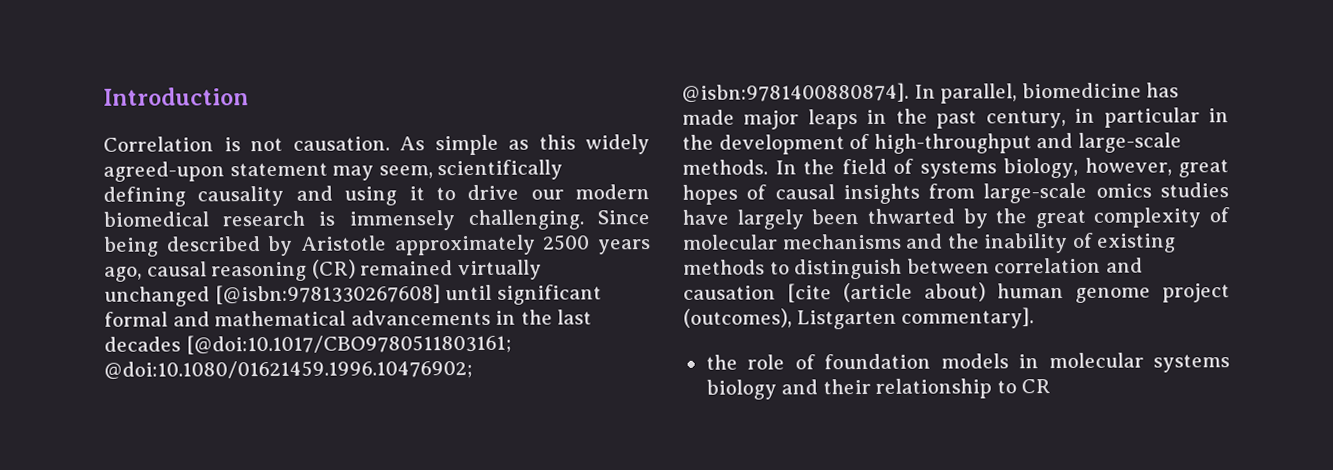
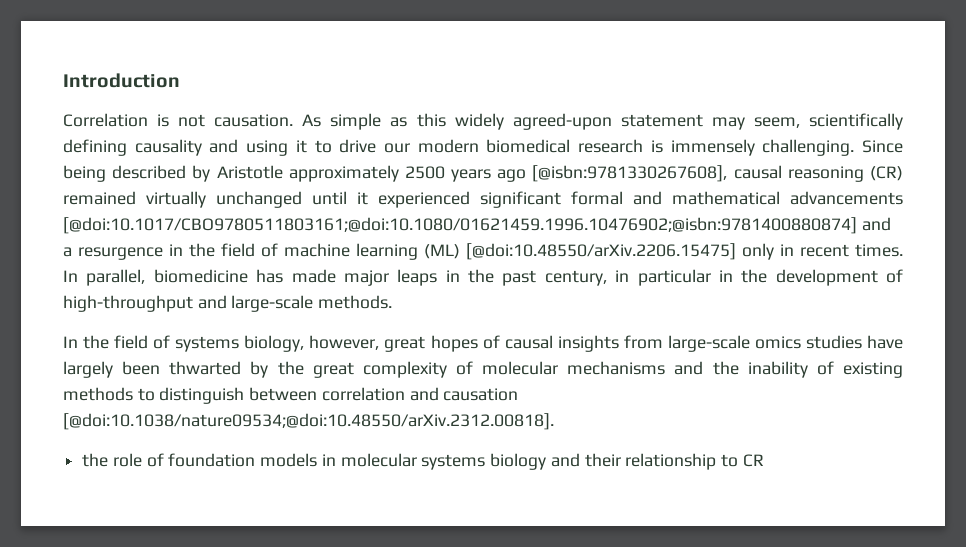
- Since being described by Aristotle approximately 2500 years ago, causal reasoning (CR) remained virtually unchanged [@isbn:9781330267608] until significant formal and mathematical advancements in the last decades [@doi:10.1017/CBO9780511803161; @doi:10.1080/01621459.1996.10476902; @isbn:9781400880874].
+ Since being described by Aristotle approximately 2500 years ago [@isbn:9781330267608], causal reasoning (CR) remained virtually unchanged until it experienced significant formal and mathematical advancements [@doi:10.1017/CBO9780511803161;@doi:10.1080/01621459.1996.10476902;@isbn:9781400880874] and a resurgence in the field of machine learning (ML) [@doi:10.48550/arXiv.2206.15475] only in recent times.
- In parallel, biomedicine has made major leaps in the past century, in particular in the development of high-throughput and large-scale methods. In the field of systems biology, however, great hopes of causal insights from large-scale omics studies have largely been thwarted by the great complexity of molecular mechanisms and the inability of existing methods to distinguish between correlation and causation [cite (article about) human genome project (outcomes), Listgarten commentary].
+ In parallel, biomedicine has made major leaps in the past century, in particular in the development of high-throughput and large-scale methods.
+ In the field of systems biology, however, great hopes of causal insights from large-scale omics studies have largely been thwarted by the great complexity of molecular mechanisms and the inability of existing methods to distinguish between correlation and causation [@doi:10.1038/nature09534;@doi:10.48550/arXiv.2312.00818].

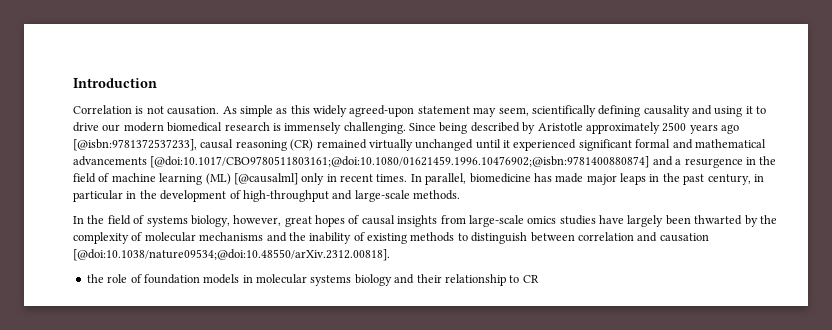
- Since being described by Aristotle approximately 2500 years ago [@isbn:9781330267608], causal reasoning (CR) remained virtually unchanged until it experienced significant formal and mathematical advancements [@doi:10.1017/CBO9780511803161;@doi:10.1080/01621459.1996.10476902;@isbn:9781400880874] and a resurgence in the field of machine learning (ML) [@doi:10.48550/arXiv.2206.15475] only in recent times.
+ Since being described by Aristotle approximately 2500 years ago [@isbn:9781372537233], causal reasoning (CR) remained virtually unchanged until it experienced significant formal and mathematical advancements [@doi:10.1017/CBO9780511803161;@doi:10.1080/01621459.1996.10476902;@isbn:9781400880874] and a resurgence in the field of machine learning (ML) [@causalml] only in recent times.
- In the field of systems biology, however, great hopes of causal insights from large-scale omics studies have largely been thwarted by the great complexity of molecular mechanisms and the inability of existing methods to distinguish between correlation and causation [@doi:10.1038/nature09534;@doi:10.48550/arXiv.2312.00818].
+ In the field of systems biology, however, great hopes of causal insights from large-scale omics studies have largely been thwarted by the complexity of molecular mechanisms and the inability of existing methods to distinguish between correlation and causation [@doi:10.1038/nature09534;@doi:10.48550/arXiv.2312.00818].

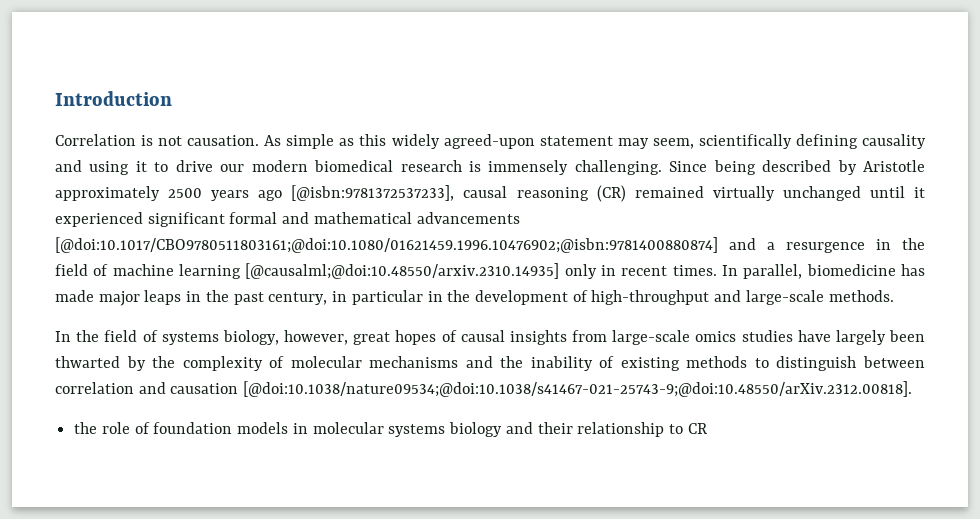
- Since being described by Aristotle approximately 2500 years ago [@isbn:9781372537233], causal reasoning (CR) remained virtually unchanged until it experienced significant formal and mathematical advancements [@doi:10.1017/CBO9780511803161;@doi:10.1080/01621459.1996.10476902;@isbn:9781400880874] and a resurgence in the field of machine learning (ML) [@causalml] only in recent times.
+ Since being described by Aristotle approximately 2500 years ago [@isbn:9781372537233], causal reasoning (CR) remained virtually unchanged until it experienced significant formal and mathematical advancements [@doi:10.1017/CBO9780511803161;@doi:10.1080/01621459.1996.10476902;@isbn:9781400880874] and a resurgence in the field of machine learning [@causalml;@doi:10.48550/arxiv.2310.14935] only in recent times.
- In the field of systems biology, however, great hopes of causal insights from large-scale omics studies have largely been thwarted by the complexity of molecular mechanisms and the inability of existing methods to distinguish between correlation and causation [@doi:10.1038/nature09534;@doi:10.48550/arXiv.2312.00818].
+ In the field of systems biology, however, great hopes of causal insights from large-scale omics studies have largely been thwarted by the complexity of molecular mechanisms and the inability of existing methods to distinguish between correlation and causation [@doi:10.1038/nature09534;@doi:10.1038/s41467-021-25743-9;@doi:10.48550/arXiv.2312.00818].

